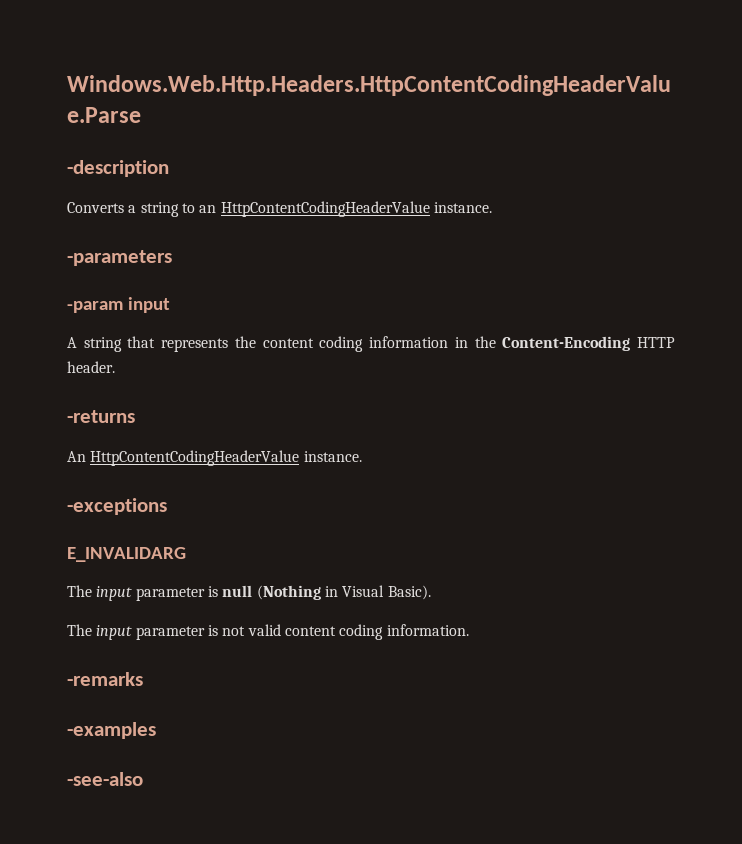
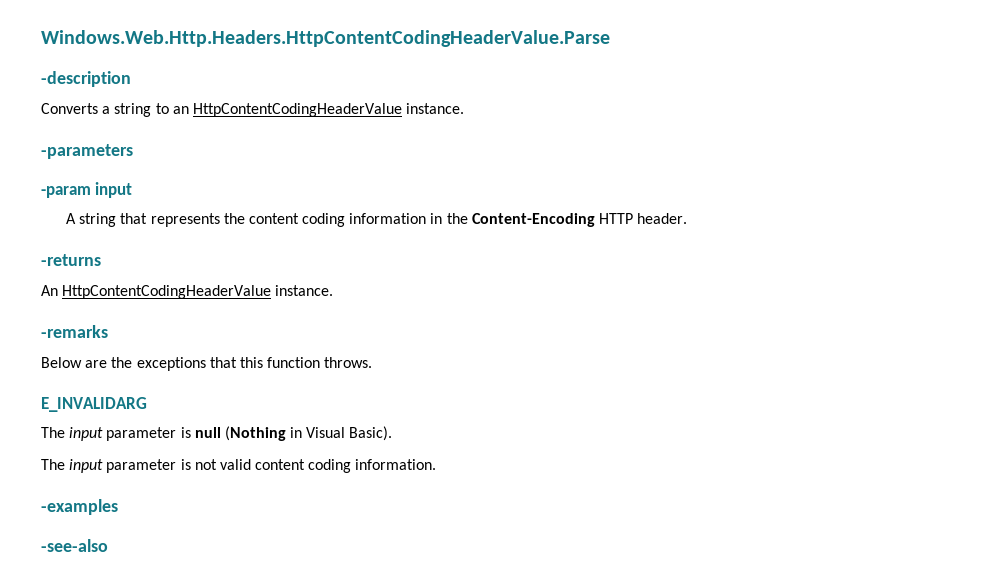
- -exceptions
+ -remarks
+ Below are the exceptions that this function throws.
- -remarks

